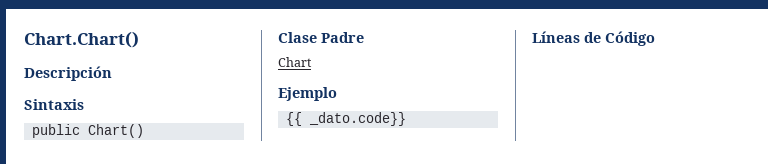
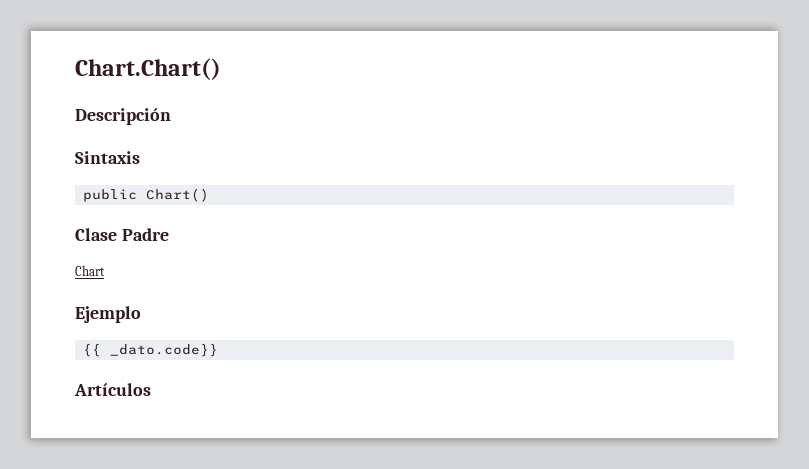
- Líneas de Código
+ Artículos

